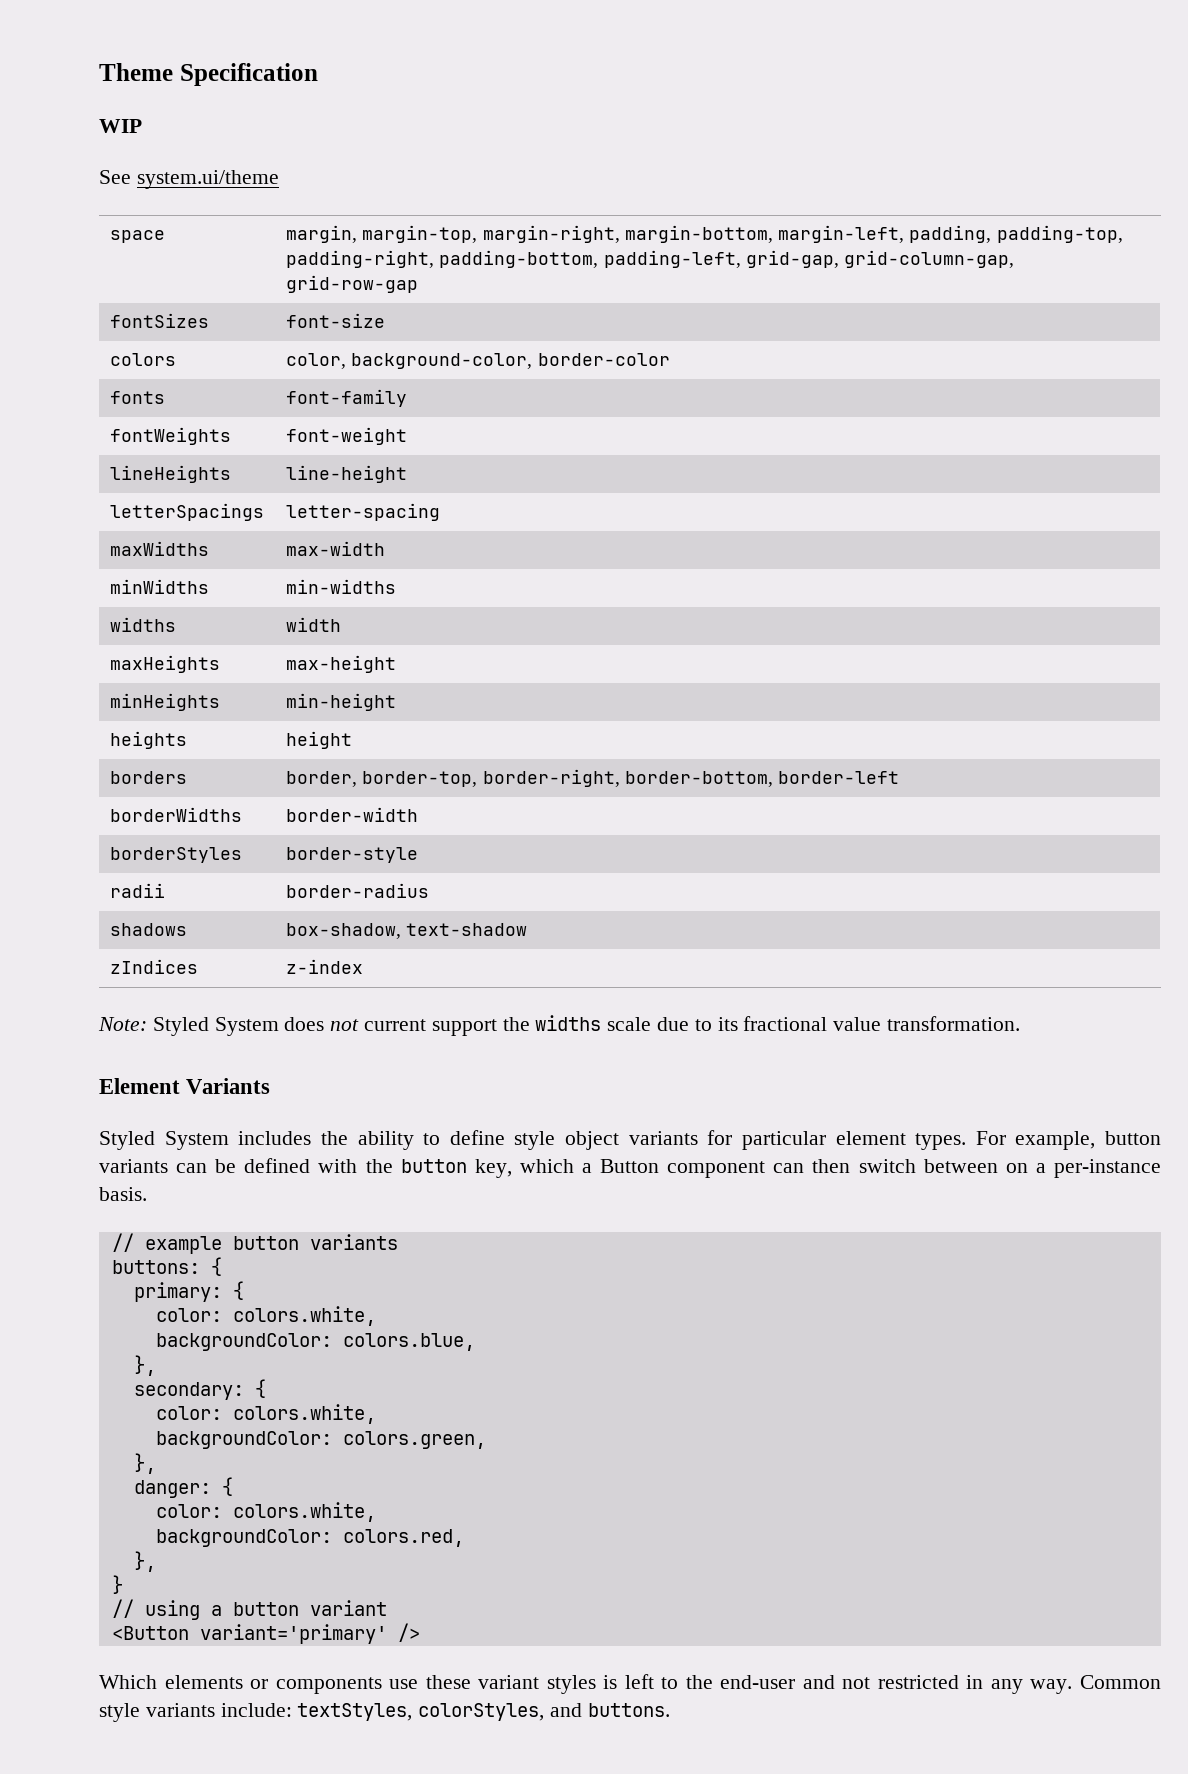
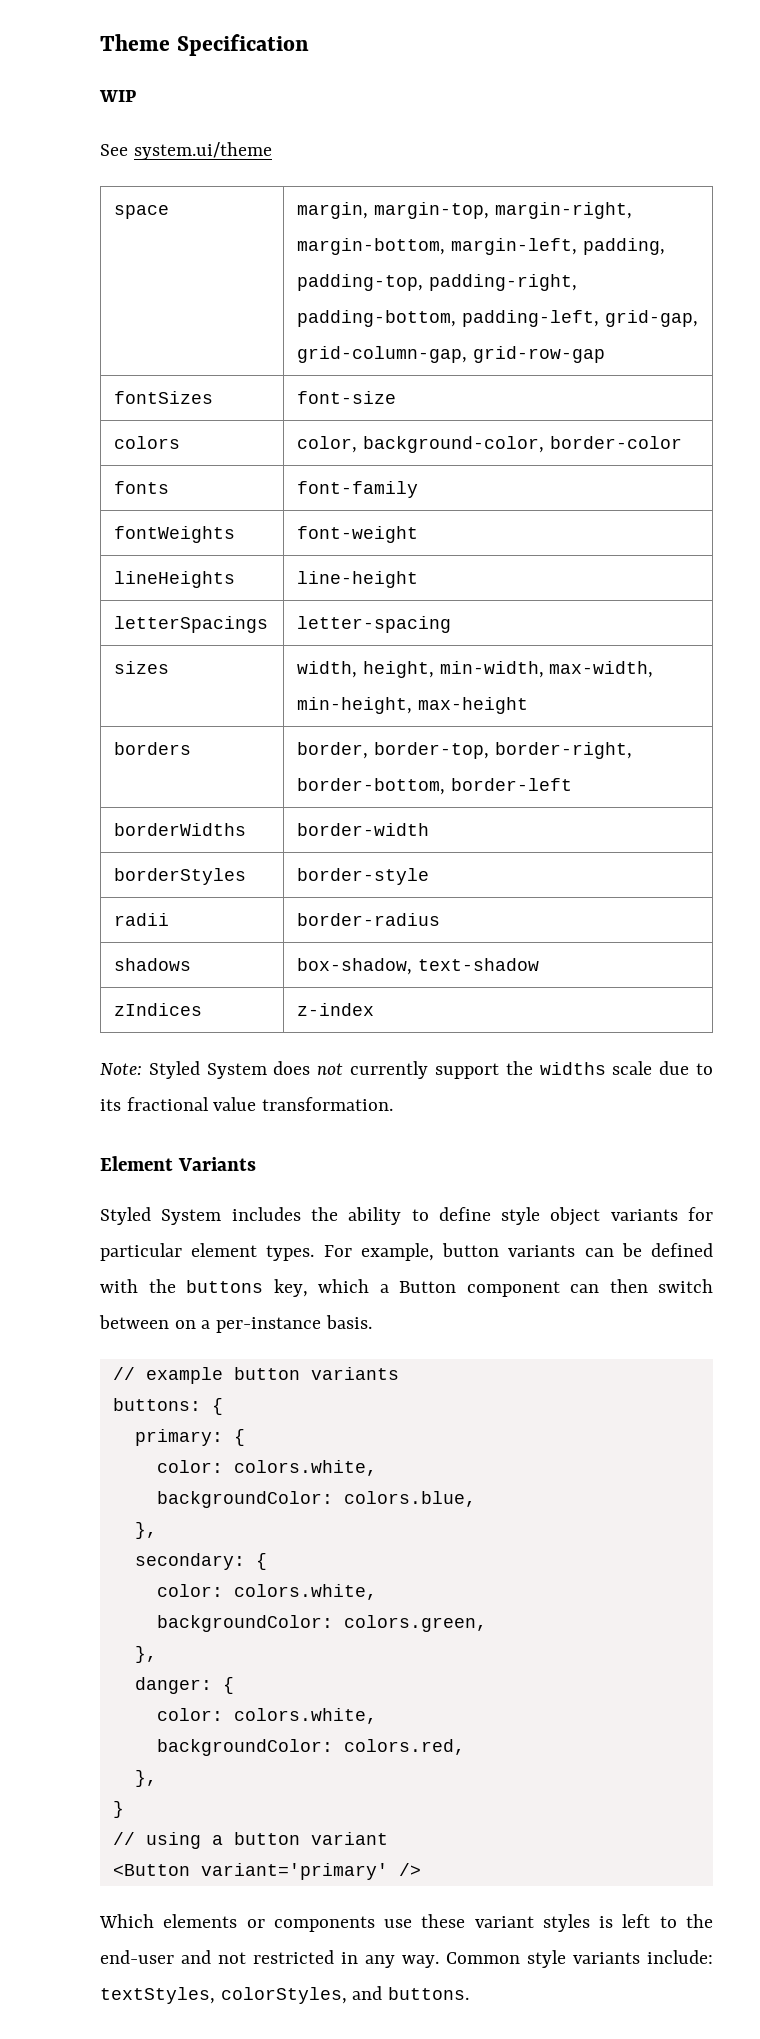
- maxWidths | max-width
- minWidths | min-widths
- widths | width
- maxHeights | max-height
- minHeights | min-height
- heights | height
+ sizes | width, height, min-width, max-width, min-height, max-height
- Note: Styled System does not current support the widths scale due to its fractional value transformation.
+ Note: Styled System does not currently support the widths scale due to its fractional value transformation.
- For example, button variants can be defined with the button key, which a Button component can then switch between on a per-instance basis.
+ For example, button variants can be defined with the buttons key, which a Button component can then switch between on a per-instance basis.

